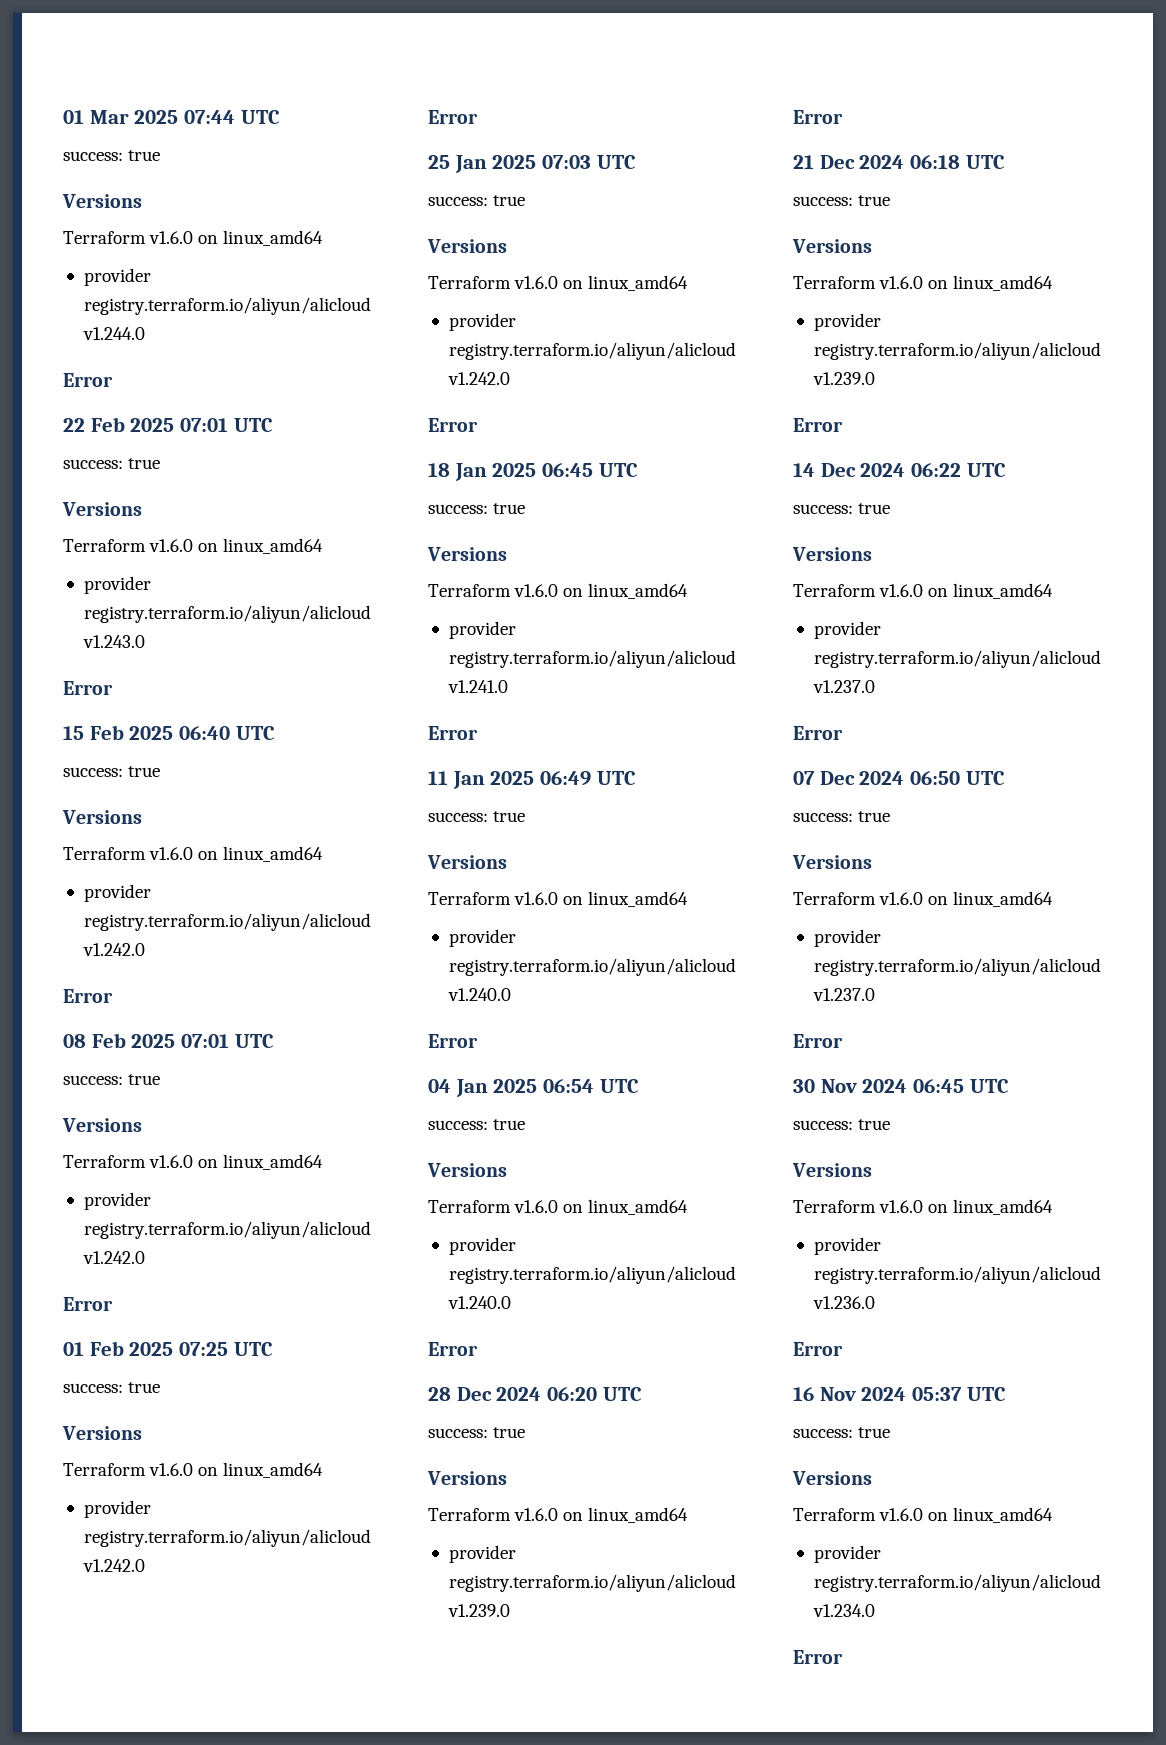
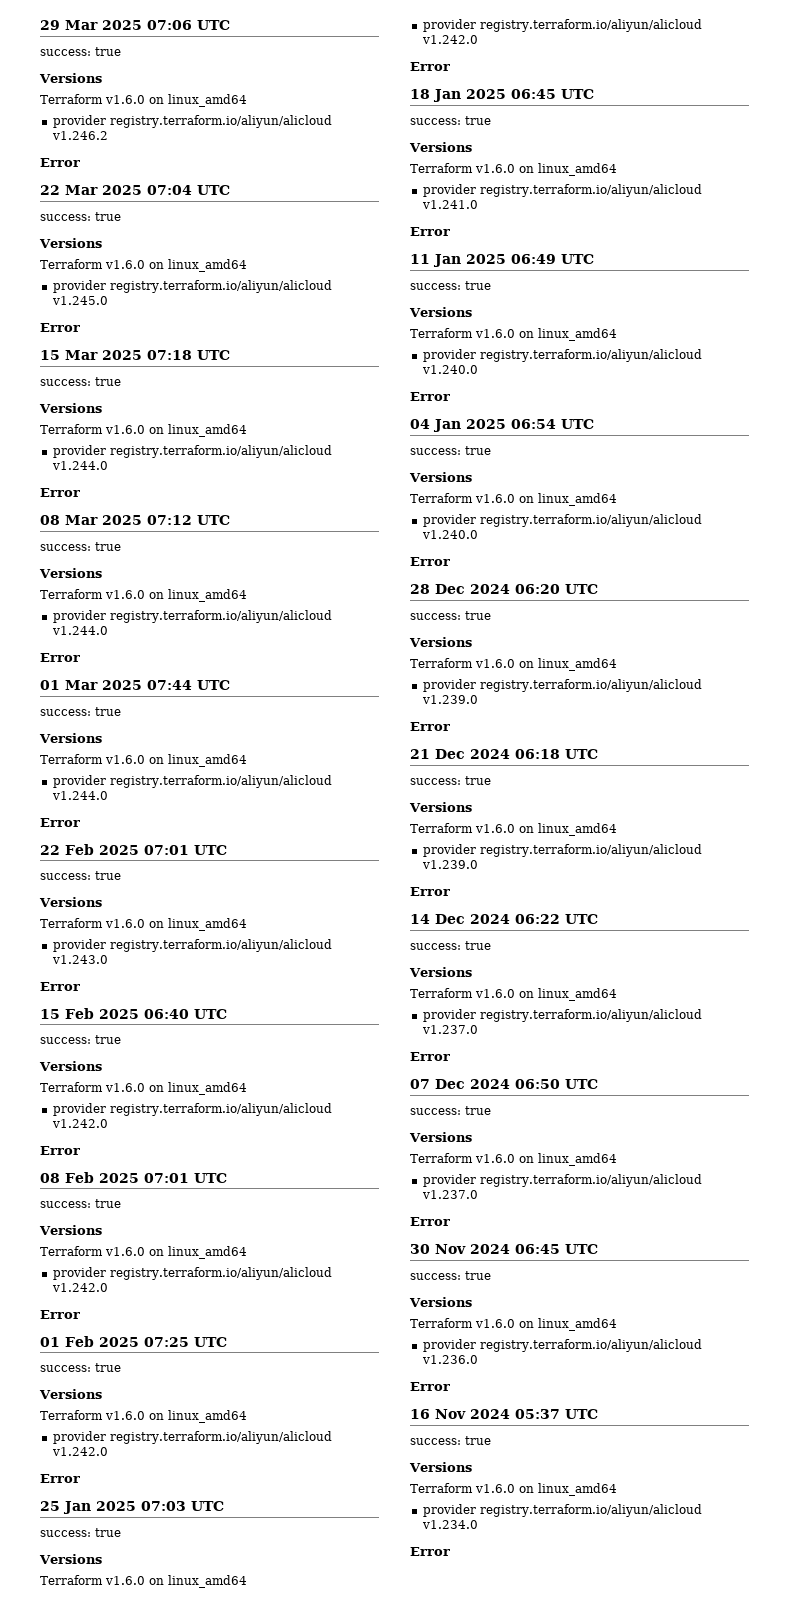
+ 29 Mar 2025 07:06 UTC
+ success: true
+ Versions
+ Terraform v1.6.0 on linux_amd64
+ provider registry.terraform.io/aliyun/alicloud v1.246.2
+ Error
+ 22 Mar 2025 07:04 UTC
+ success: true
+ Versions
+ Terraform v1.6.0 on linux_amd64
+ provider registry.terraform.io/aliyun/alicloud v1.245.0
+ Error
+ 15 Mar 2025 07:18 UTC
+ success: true
+ Versions
+ Terraform v1.6.0 on linux_amd64
+ provider registry.terraform.io/aliyun/alicloud v1.244.0
+ Error
+ 08 Mar 2025 07:12 UTC
+ success: true
+ Versions
+ Terraform v1.6.0 on linux_amd64
+ provider registry.terraform.io/aliyun/alicloud v1.244.0
+ Error

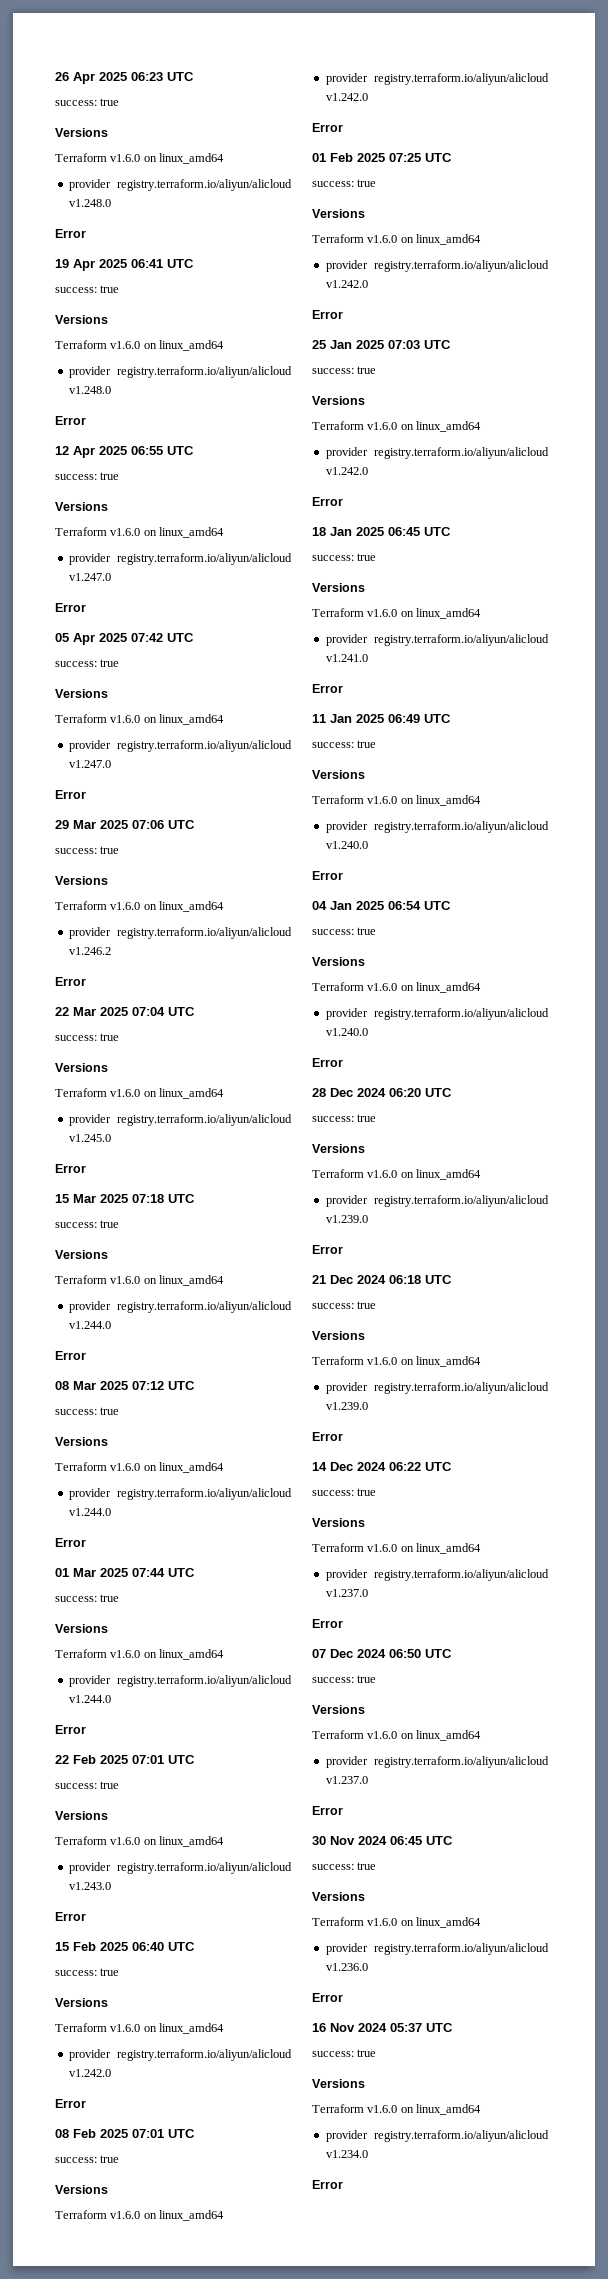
+ 26 Apr 2025 06:23 UTC
+ success: true
+ Versions
+ Terraform v1.6.0 on linux_amd64
+ provider registry.terraform.io/aliyun/alicloud v1.248.0
+ Error
+ 19 Apr 2025 06:41 UTC
+ success: true
+ Versions
+ Terraform v1.6.0 on linux_amd64
+ provider registry.terraform.io/aliyun/alicloud v1.248.0
+ Error
+ 12 Apr 2025 06:55 UTC
+ success: true
+ Versions
+ Terraform v1.6.0 on linux_amd64
+ provider registry.terraform.io/aliyun/alicloud v1.247.0
+ Error
+ 05 Apr 2025 07:42 UTC
+ success: true
+ Versions
+ Terraform v1.6.0 on linux_amd64
+ provider registry.terraform.io/aliyun/alicloud v1.247.0
+ Error

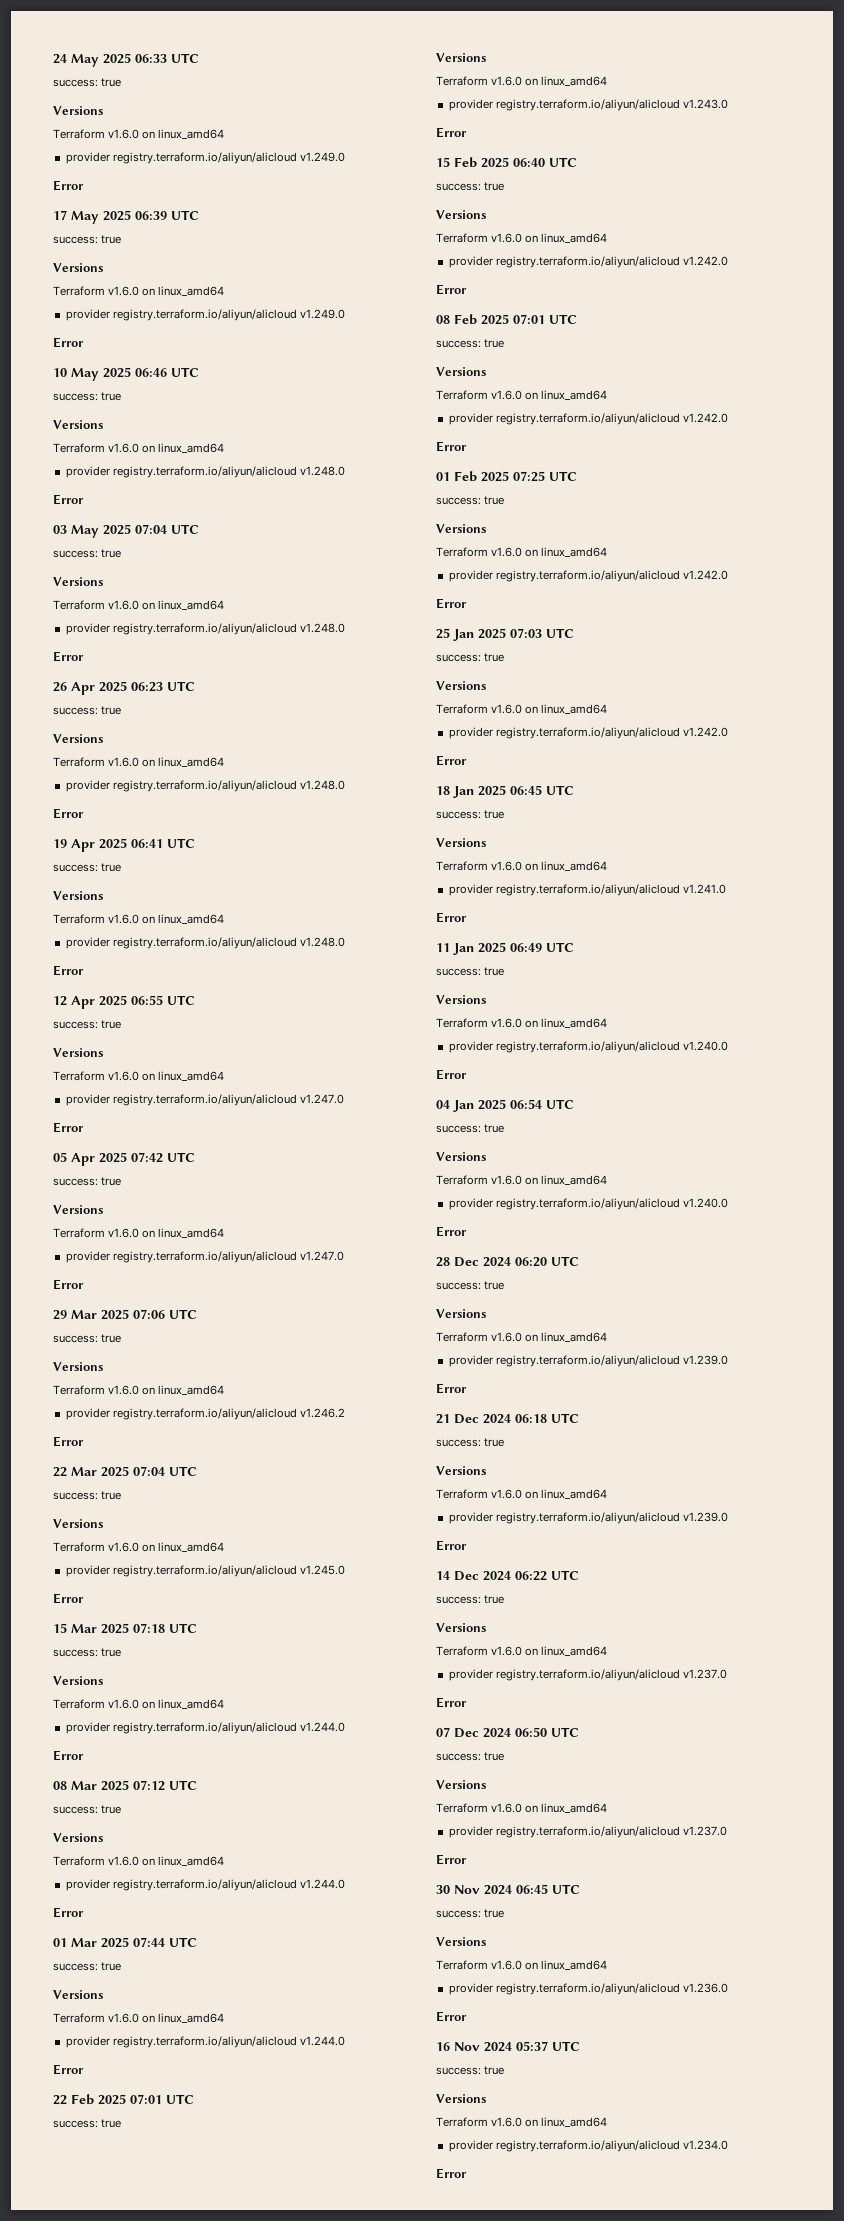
+ 24 May 2025 06:33 UTC
+ success: true
+ Versions
+ Terraform v1.6.0 on linux_amd64
+ provider registry.terraform.io/aliyun/alicloud v1.249.0
+ Error
+ 17 May 2025 06:39 UTC
+ success: true
+ Versions
+ Terraform v1.6.0 on linux_amd64
+ provider registry.terraform.io/aliyun/alicloud v1.249.0
+ Error
+ 10 May 2025 06:46 UTC
+ success: true
+ Versions
+ Terraform v1.6.0 on linux_amd64
+ provider registry.terraform.io/aliyun/alicloud v1.248.0
+ Error
+ 03 May 2025 07:04 UTC
+ success: true
+ Versions
+ Terraform v1.6.0 on linux_amd64
+ provider registry.terraform.io/aliyun/alicloud v1.248.0
+ Error

